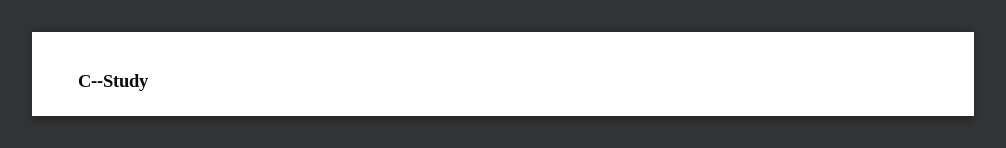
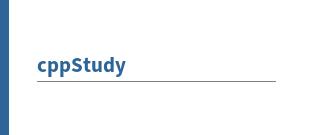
- C--Study
+ cppStudy

